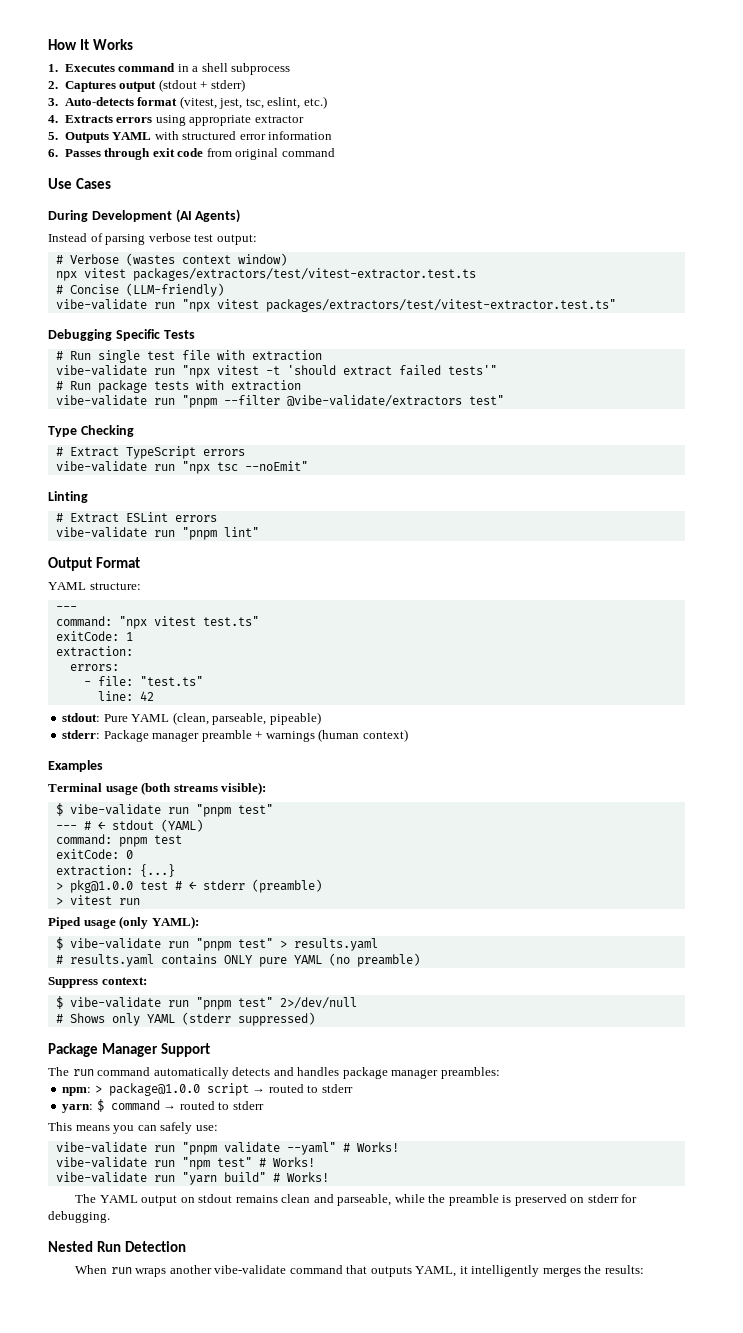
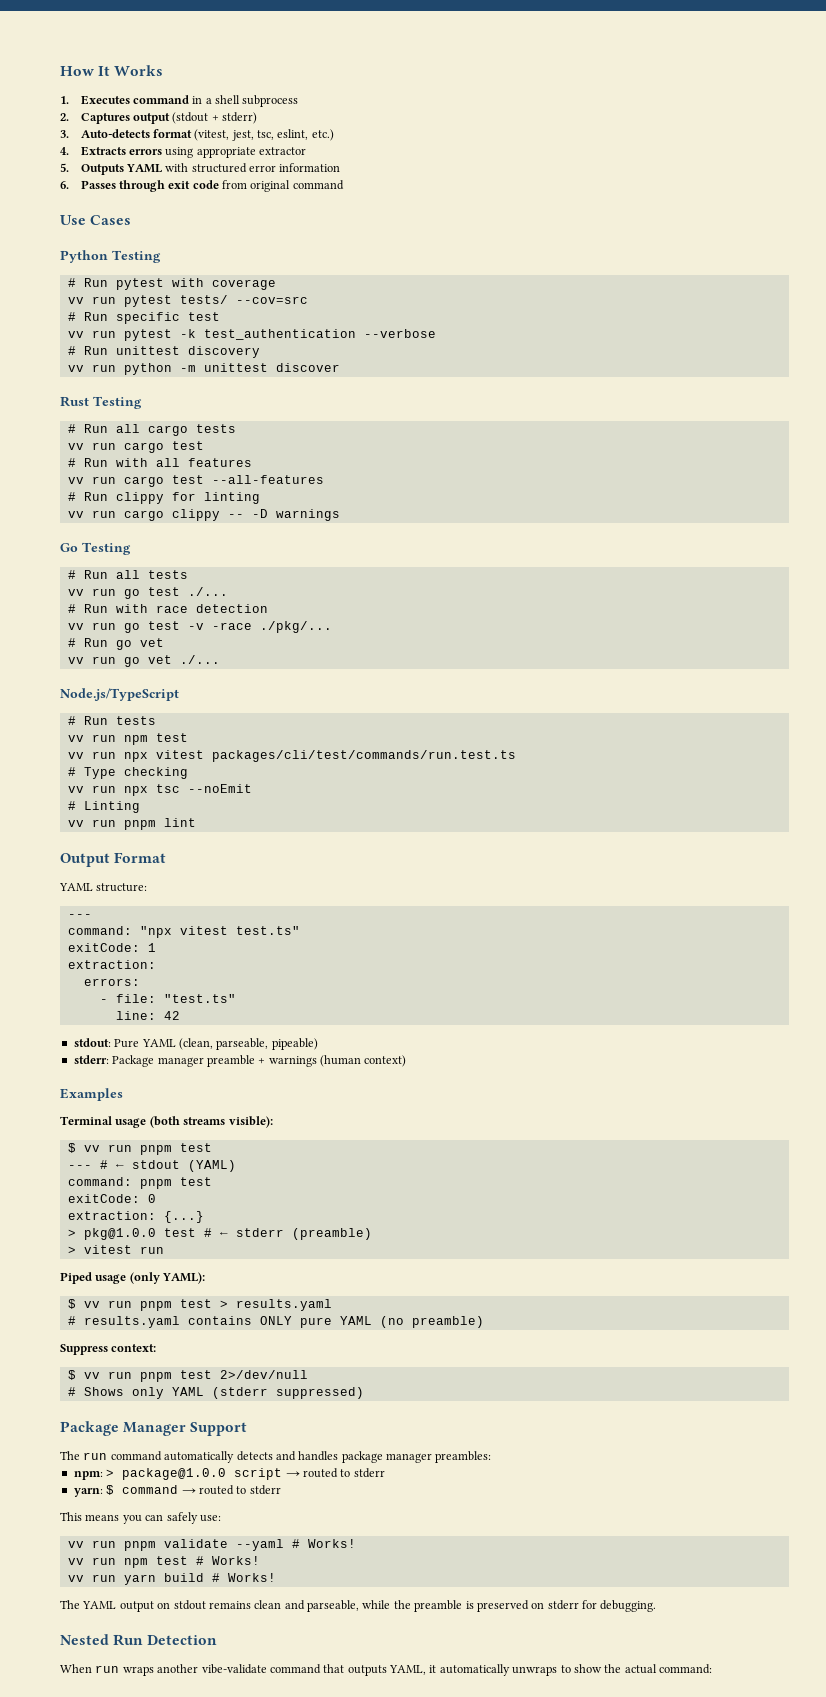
- During Development (AI Agents)
- Instead of parsing verbose test output:
- # Verbose (wastes context window)
- npx vitest packages/extractors/test/vitest-extractor.test.ts
- # Concise (LLM-friendly)
- vibe-validate run "npx vitest packages/extractors/test/vitest-extractor.test.ts"
- Debugging Specific Tests
- # Run single test file with extraction
- vibe-validate run "npx vitest -t 'should extract failed tests'"
- # Run package tests with extraction
- vibe-validate run "pnpm --filter @vibe-validate/extractors test"
- Type Checking
- # Extract TypeScript errors
- vibe-validate run "npx tsc --noEmit"
- Linting
- # Extract ESLint errors
- vibe-validate run "pnpm lint"
+ Python Testing
+ # Run pytest with coverage
+ vv run pytest tests/ --cov=src
+ # Run specific test
+ vv run pytest -k test_authentication --verbose
+ # Run unittest discovery
+ vv run python -m unittest discover
+ Rust Testing
+ # Run all cargo tests
+ vv run cargo test
+ # Run with all features
+ vv run cargo test --all-features
+ # Run clippy for linting
+ vv run cargo clippy -- -D warnings
+ Go Testing
+ # Run all tests
+ vv run go test ./...
+ # Run with race detection
+ vv run go test -v -race ./pkg/...
+ # Run go vet
+ vv run go vet ./...
+ Node.js/TypeScript
+ # Run tests
+ vv run npm test
+ vv run npx vitest packages/cli/test/commands/run.test.ts
+ # Type checking
+ vv run npx tsc --noEmit
+ # Linting
+ vv run pnpm lint
  Terminal usage (both streams visible):
- $ vibe-validate run "pnpm test"
+ $ vv run pnpm test
- $ vibe-validate run "pnpm test" > results.yaml
+ $ vv run pnpm test > results.yaml
- $ vibe-validate run "pnpm test" 2>/dev/null
+ $ vv run pnpm test 2>/dev/null
- vibe-validate run "pnpm validate --yaml" # Works!
- vibe-validate run "npm test" # Works!
- vibe-validate run "yarn build" # Works!
+ vv run pnpm validate --yaml # Works!
+ vv run npm test # Works!
+ vv run yarn build # Works!
- When run wraps another vibe-validate command that outputs YAML, it intelligently merges the results:
+ When run wraps another vibe-validate command that outputs YAML, it automatically unwraps to show the actual command:

